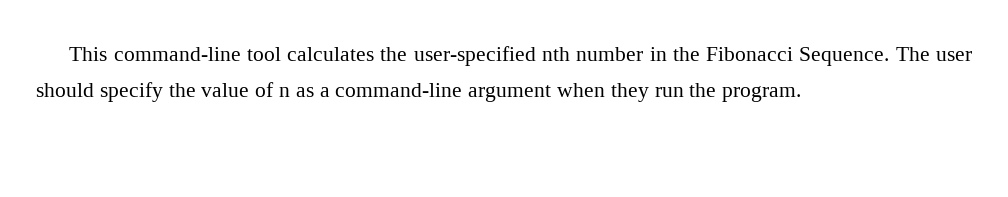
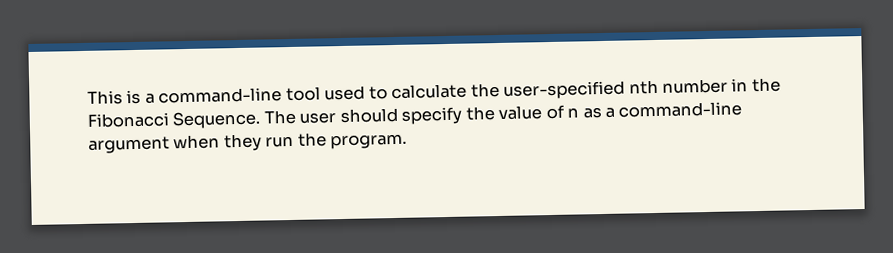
- This command-line tool calculates the user-specified nth number in the Fibonacci Sequence.
+ This is a command-line tool used to calculate the user-specified nth number in the Fibonacci Sequence.

